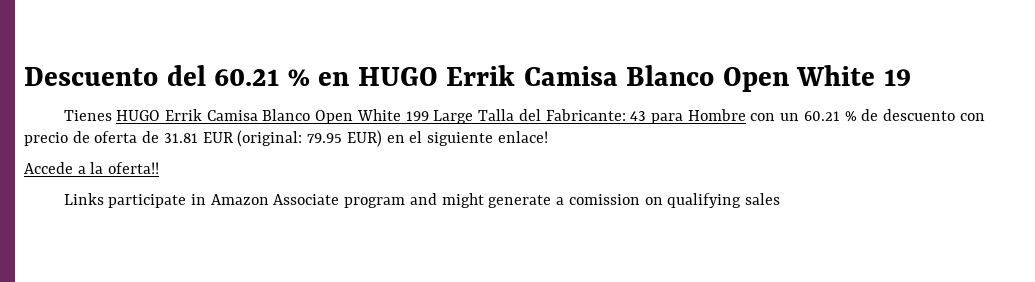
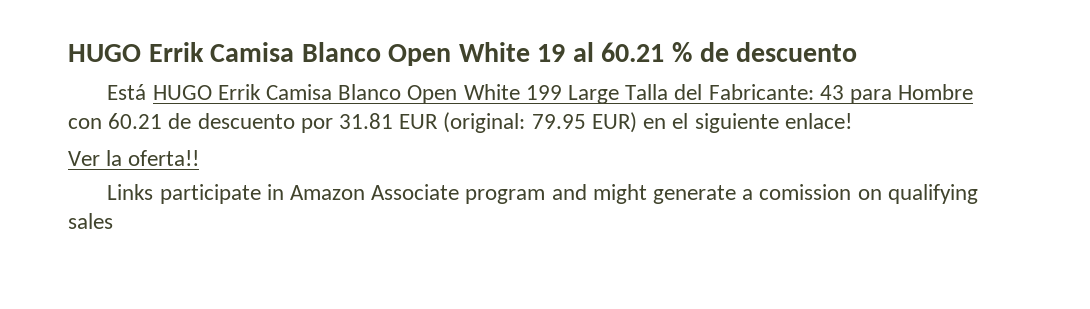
- Descuento del 60.21 % en HUGO Errik Camisa Blanco Open White 19
- Tienes HUGO Errik Camisa Blanco Open White 199 Large Talla del Fabricante: 43 para Hombre con un 60.21 % de descuento con precio de oferta de 31.81 EUR (original: 79.95 EUR) en el siguiente enlace!
+ HUGO Errik Camisa Blanco Open White 19 al 60.21 % de descuento
+ Está HUGO Errik Camisa Blanco Open White 199 Large Talla del Fabricante: 43 para Hombre con 60.21 de descuento por 31.81 EUR (original: 79.95 EUR) en el siguiente enlace!
- Accede a la oferta!!
+ Ver la oferta!!

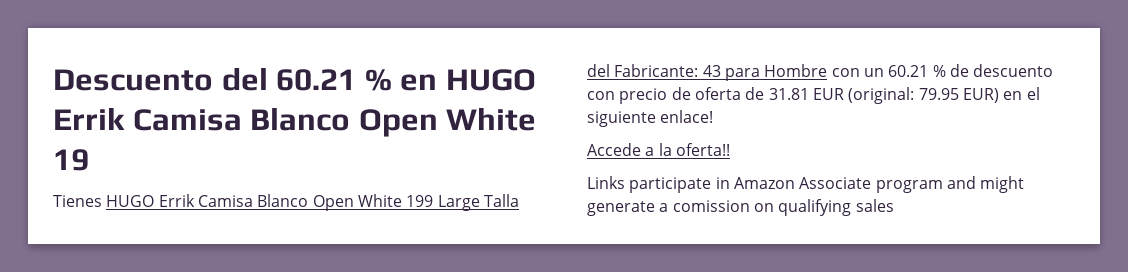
- HUGO Errik Camisa Blanco Open White 19 al 60.21 % de descuento
- Está HUGO Errik Camisa Blanco Open White 199 Large Talla del Fabricante: 43 para Hombre con 60.21 de descuento por 31.81 EUR (original: 79.95 EUR) en el siguiente enlace!
+ Descuento del 60.21 % en HUGO Errik Camisa Blanco Open White 19
+ Tienes HUGO Errik Camisa Blanco Open White 199 Large Talla del Fabricante: 43 para Hombre con un 60.21 % de descuento con precio de oferta de 31.81 EUR (original: 79.95 EUR) en el siguiente enlace!
- Ver la oferta!!
+ Accede a la oferta!!

